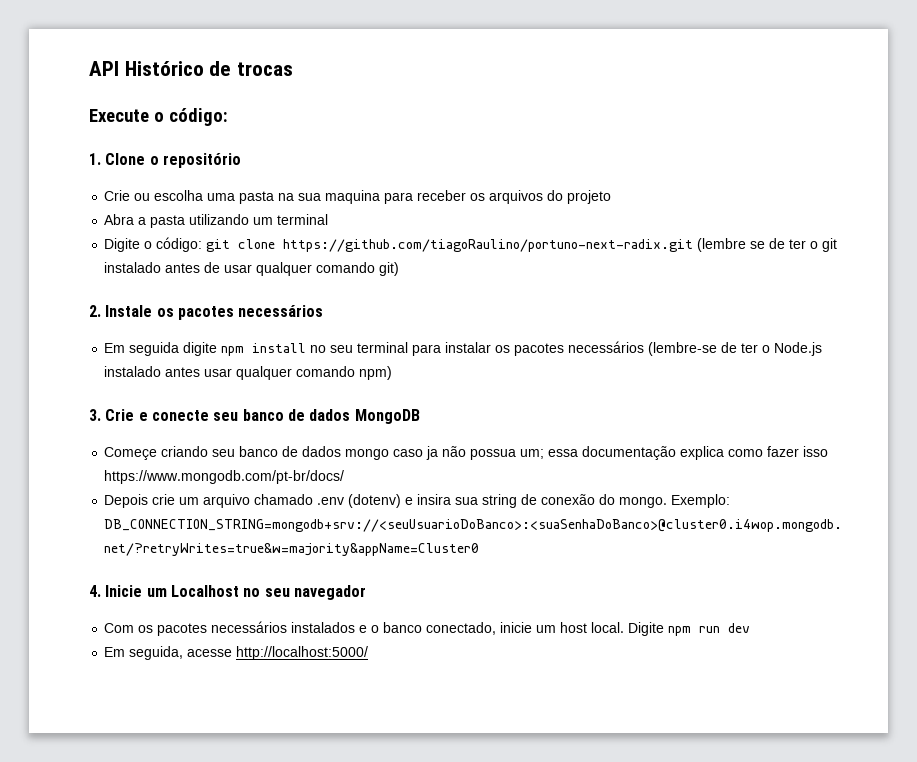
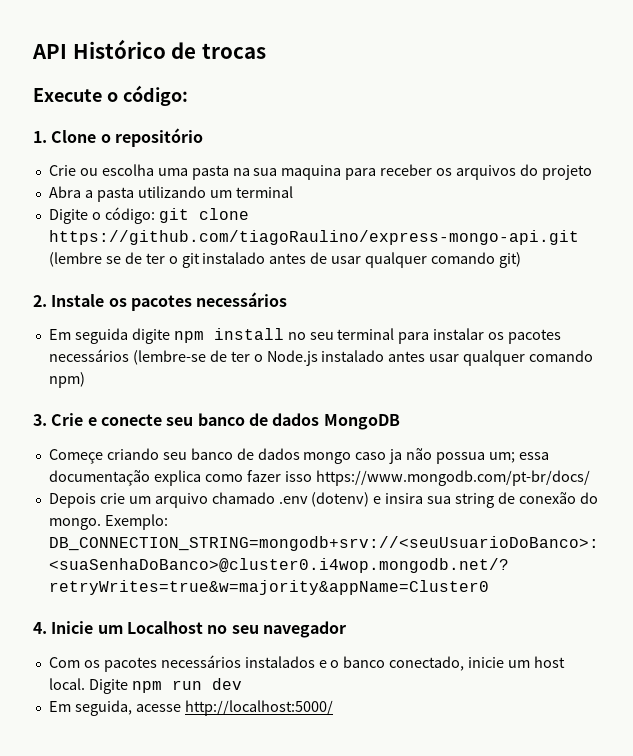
- Digite o código: git clone https://github.com/tiagoRaulino/portuno-next-radix.git (lembre se de ter o git instalado antes de usar qualquer comando git)
+ Digite o código: git clone https://github.com/tiagoRaulino/express-mongo-api.git (lembre se de ter o git instalado antes de usar qualquer comando git)

